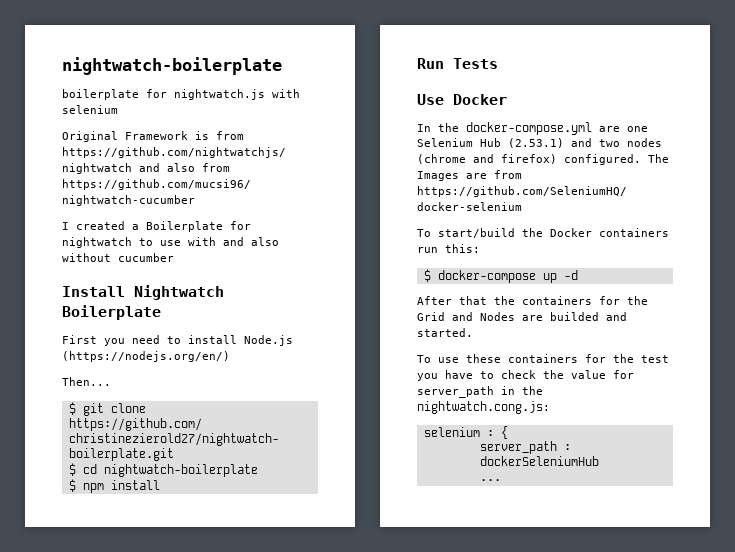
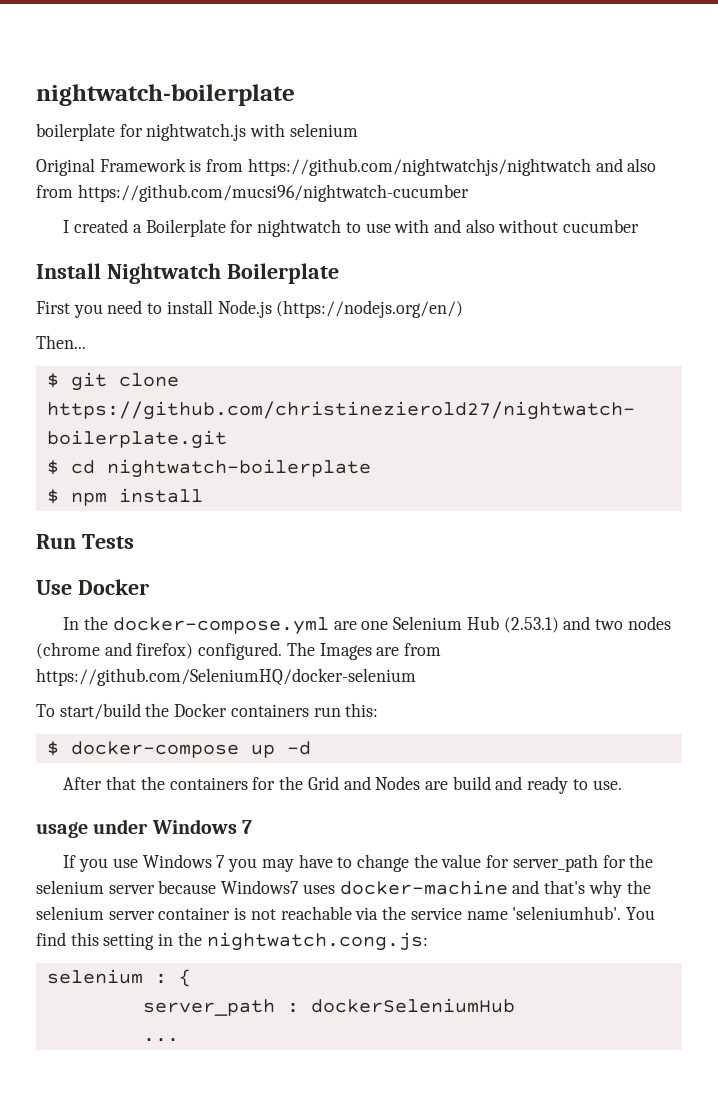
- After that the containers for the Grid and Nodes are builded and started.
- To use these containers for the test you have to check the value for server_path in the nightwatch.cong.js:
+ After that the containers for the Grid and Nodes are build and ready to use.
+ usage under Windows 7
+ If you use Windows 7 you may have to change the value for server_path for the selenium server because Windows7 uses docker-machine and that's why the selenium server container is not reachable via the service name 'seleniumhub'. You find this setting in the nightwatch.cong.js:

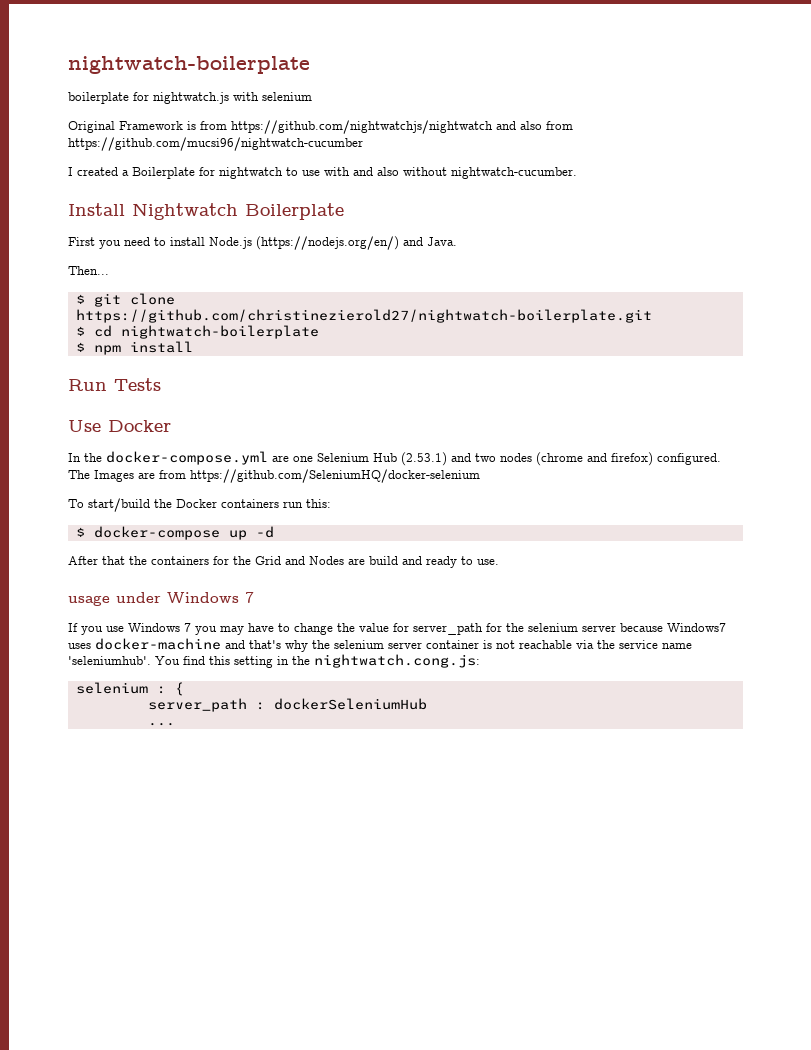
- I created a Boilerplate for nightwatch to use with and also without cucumber
+ I created a Boilerplate for nightwatch to use with and also without nightwatch-cucumber.
- First you need to install Node.js (https://nodejs.org/en/)
+ First you need to install Node.js (https://nodejs.org/en/) and Java.

